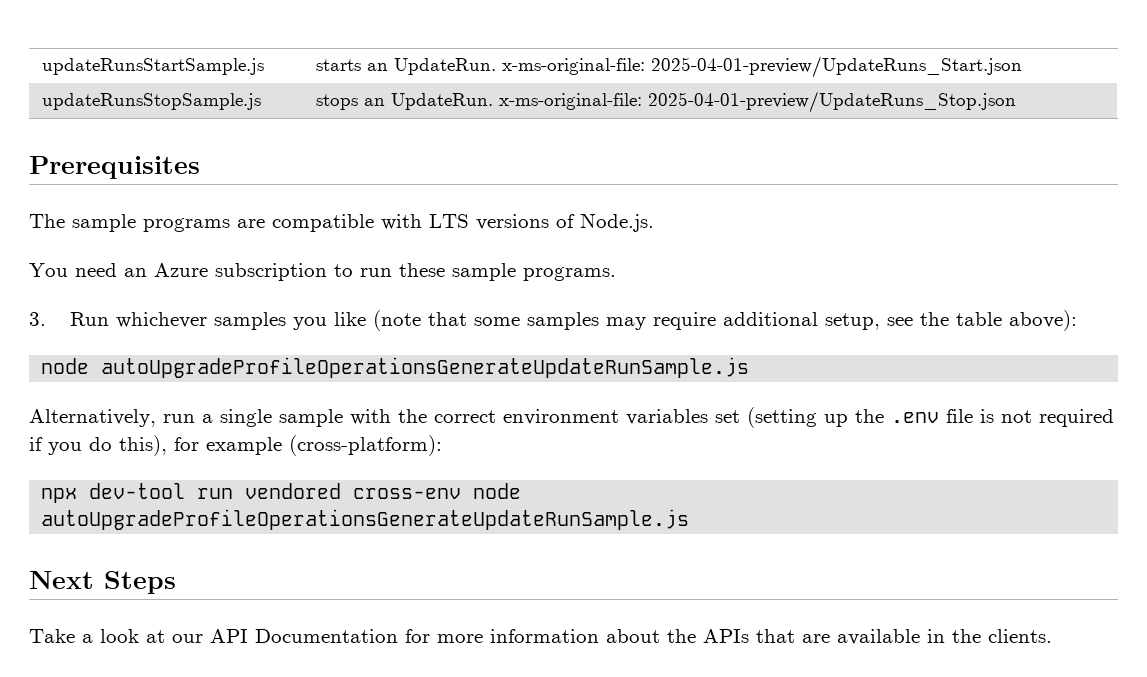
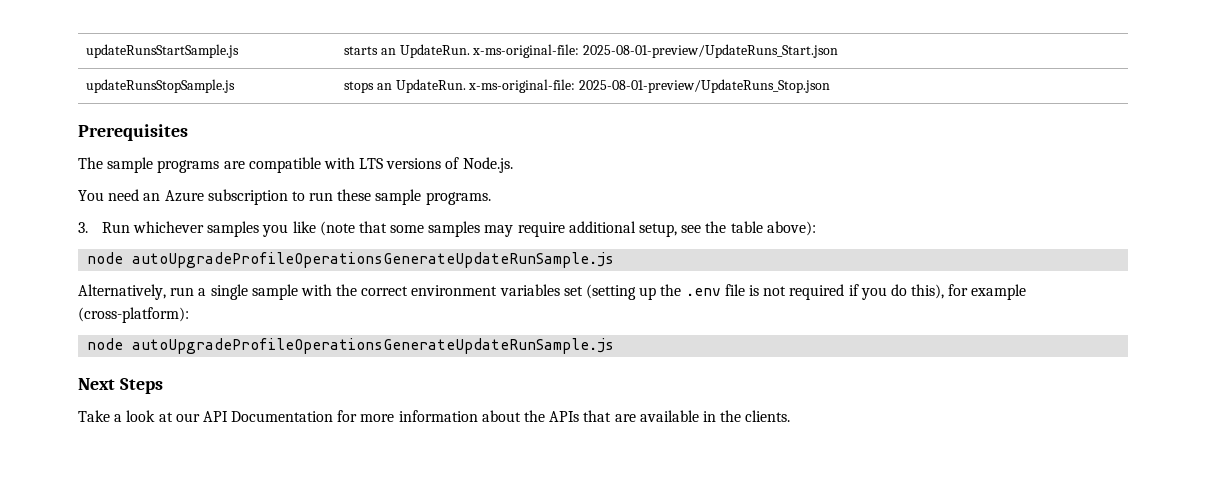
- updateRunsStartSample.js | starts an UpdateRun. x-ms-original-file: 2025-04-01-preview/UpdateRuns_Start.json
+ updateRunsStartSample.js | starts an UpdateRun. x-ms-original-file: 2025-08-01-preview/UpdateRuns_Start.json
- updateRunsStopSample.js | stops an UpdateRun. x-ms-original-file: 2025-04-01-preview/UpdateRuns_Stop.json
+ updateRunsStopSample.js | stops an UpdateRun. x-ms-original-file: 2025-08-01-preview/UpdateRuns_Stop.json
  Alternatively, run a single sample with the correct environment variables set (setting up the .env file is not required if you do this), for example (cross-platform):
- npx dev-tool run vendored cross-env node autoUpgradeProfileOperationsGenerateUpdateRunSample.js
+ node autoUpgradeProfileOperationsGenerateUpdateRunSample.js

